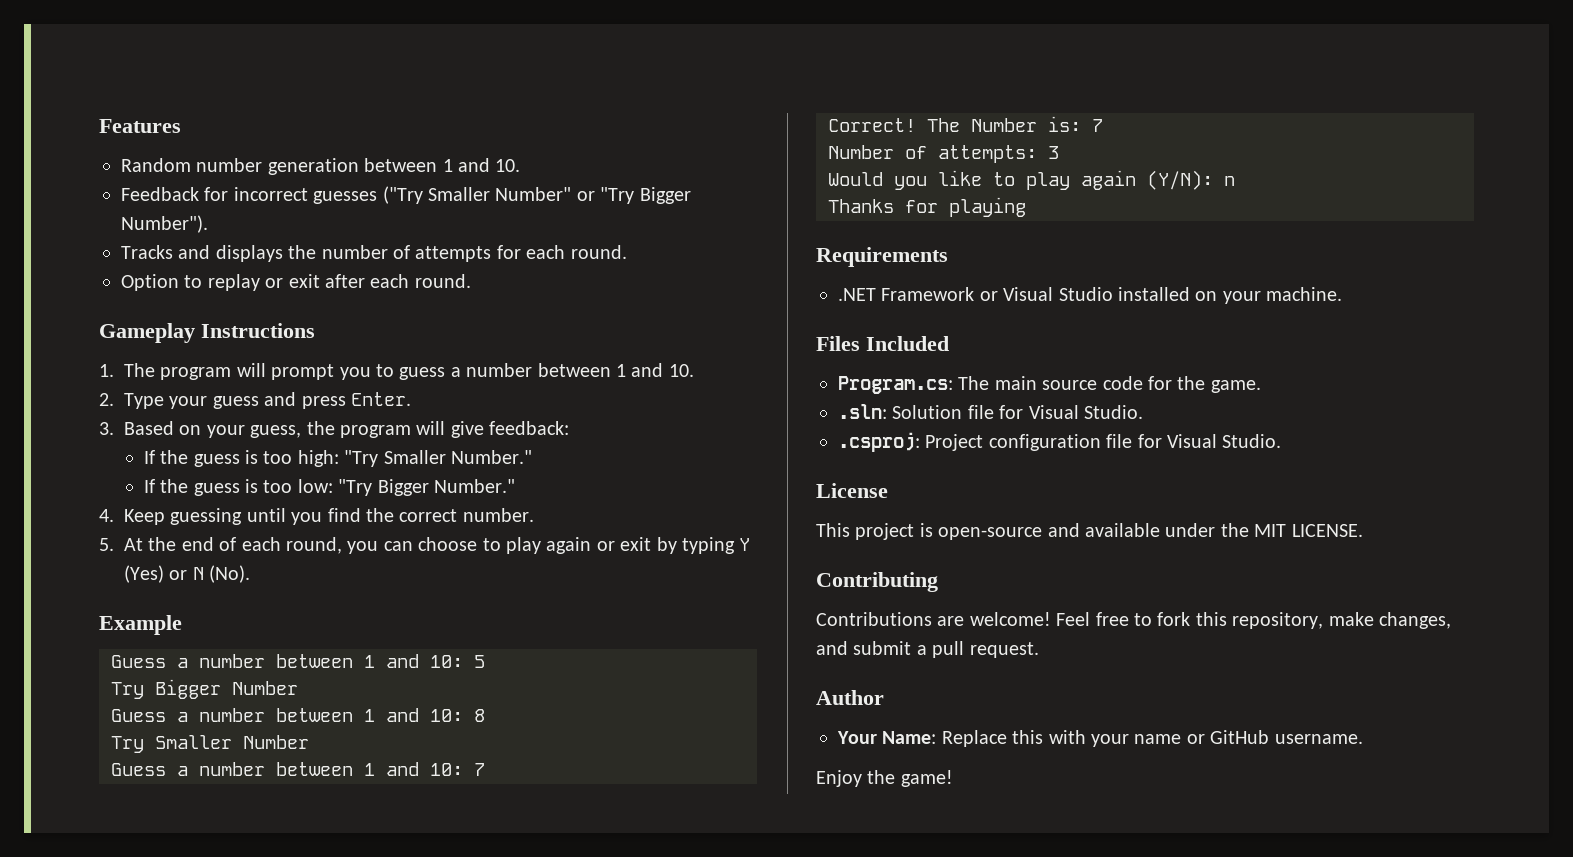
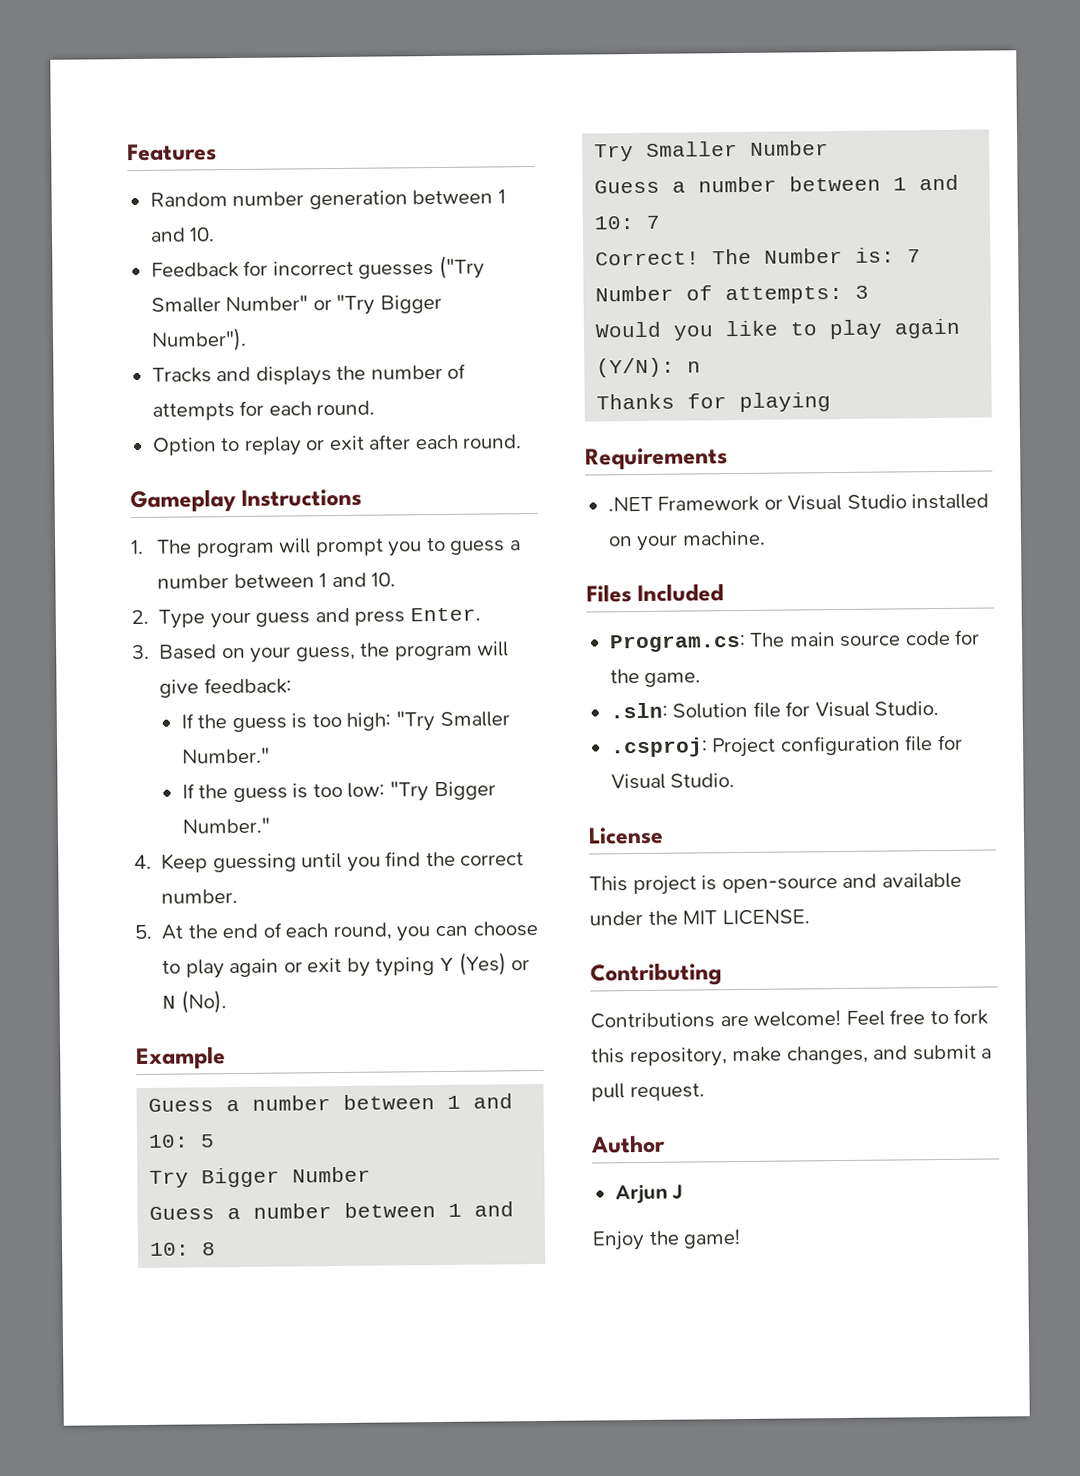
- Your Name: Replace this with your name or GitHub username.
+ Arjun J

